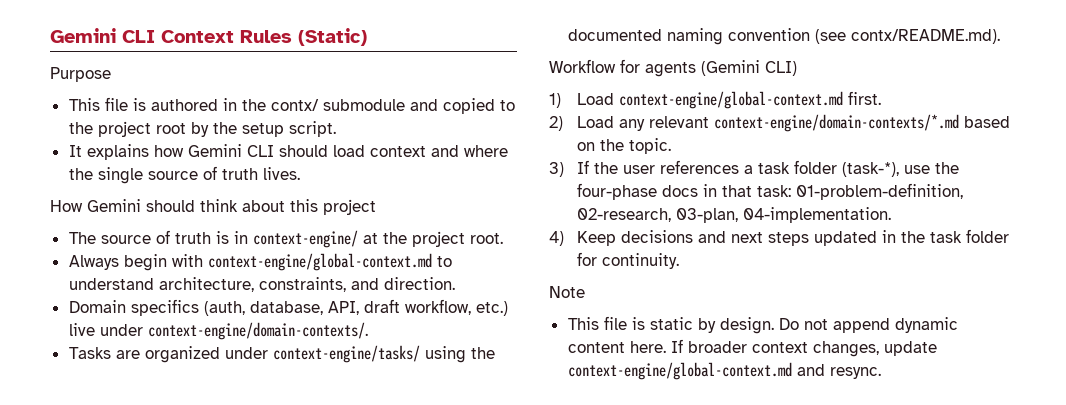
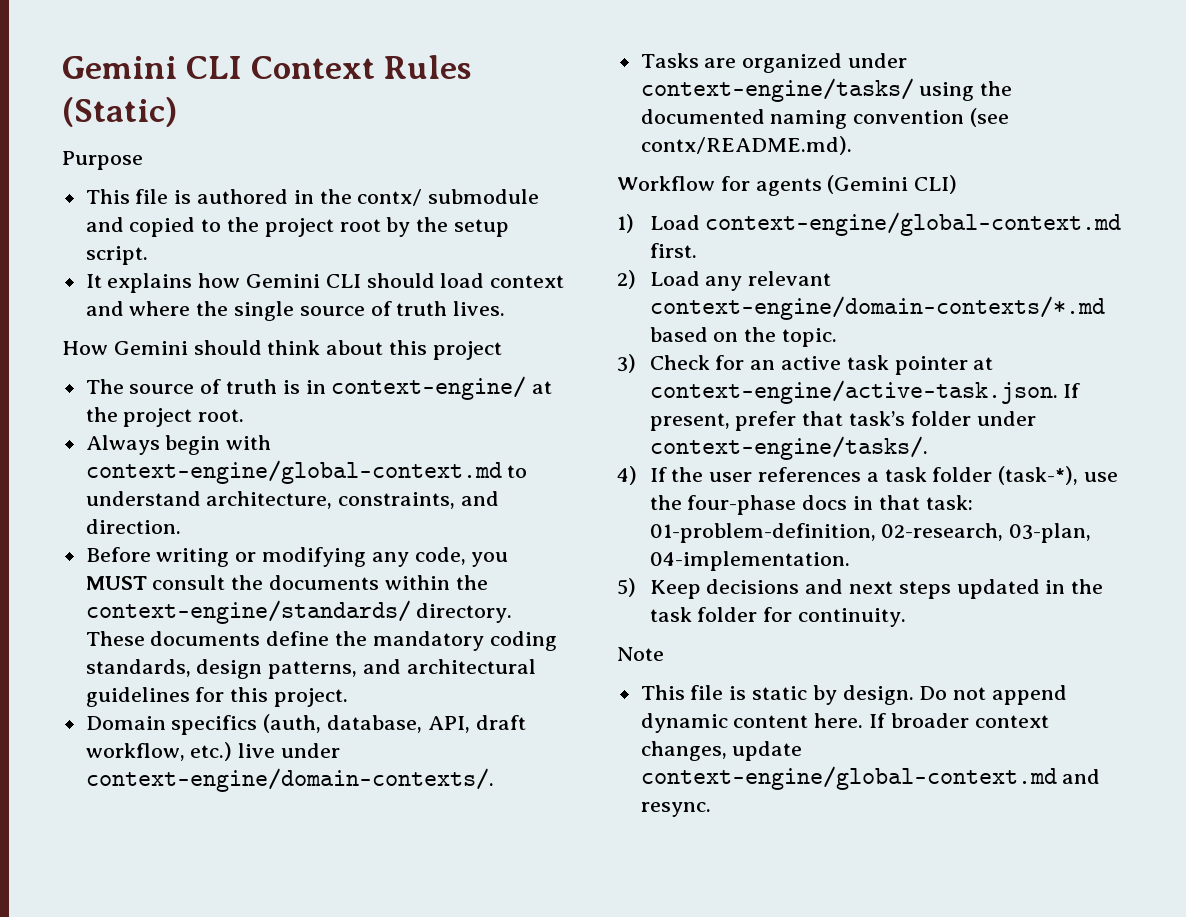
+ Before writing or modifying any code, you MUST consult the documents within the context-engine/standards/ directory. These documents define the mandatory coding standards, design patterns, and architectural guidelines for this project.
- 3) If the user references a task folder (task-*), use the four-phase docs in that task: 01-problem-definition, 02-research, 03-plan, 04-implementation.
+ 3) Check for an active task pointer at context-engine/active-task.json. If present, prefer that task’s folder under context-engine/tasks/.
+ 4) If the user references a task folder (task-*), use the four-phase docs in that task: 01-problem-definition, 02-research, 03-plan, 04-implementation.
- 4) Keep decisions and next steps updated in the task folder for continuity.
+ 5) Keep decisions and next steps updated in the task folder for continuity.

